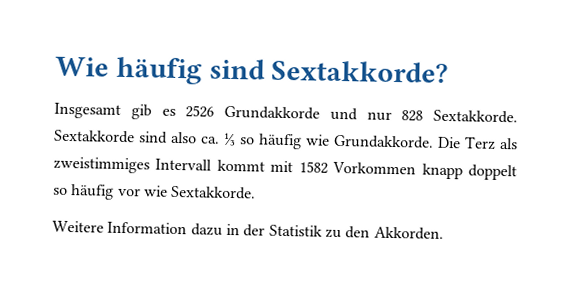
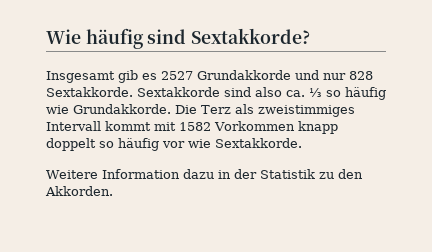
- Insgesamt gib es 2526 Grundakkorde und nur 828 Sextakkorde.
+ Insgesamt gib es 2527 Grundakkorde und nur 828 Sextakkorde.

